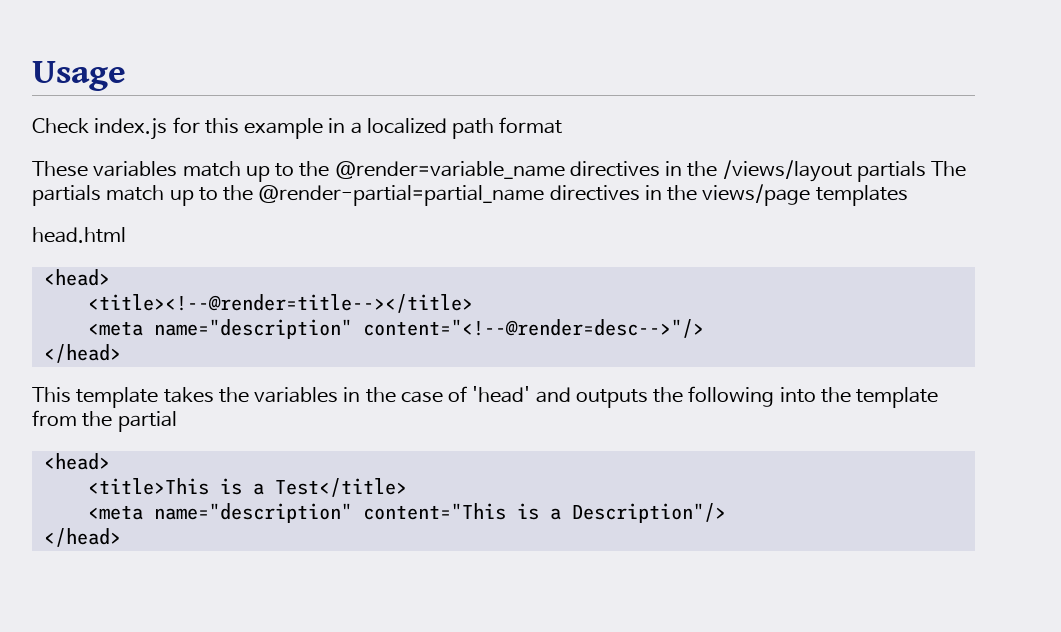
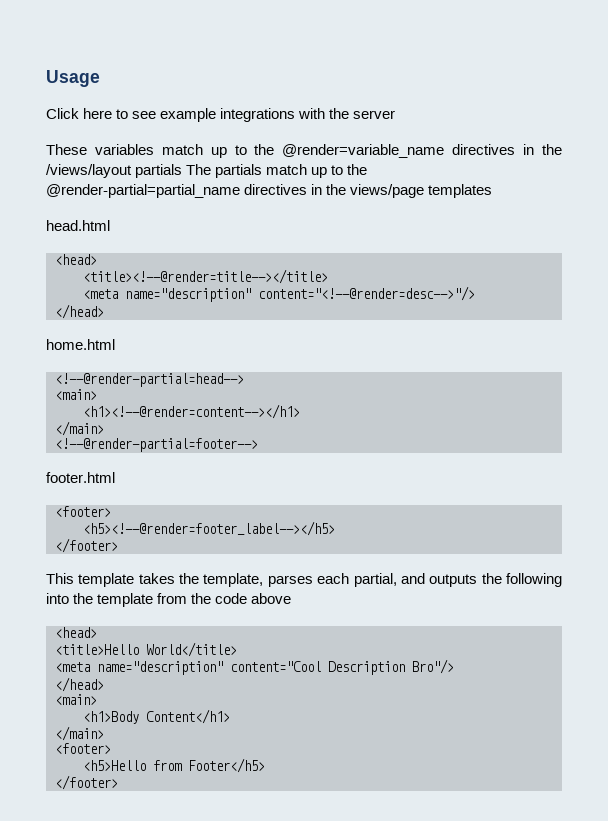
- Check index.js for this example in a localized path format
+ Click here to see example integrations with the server
- This template takes the variables in the case of 'head' and outputs the following into the template from the partial
+ home.html
+ <!--@render-partial=head-->
+ <main>
+ <h1><!--@render=content--></h1>
+ </main>
+ <!--@render-partial=footer-->
+ footer.html
+ <footer>
+ <h5><!--@render=footer_label--></h5>
+ </footer>
+ This template takes the template, parses each partial, and outputs the following into the template from the code above
  <head>
- <title>This is a Test</title>
- <meta name="description" content="This is a Description"/>
+ <title>Hello World</title>
+ <meta name="description" content="Cool Description Bro"/>
  </head>
+ <main>
+ <h1>Body Content</h1>
+ </main>
+ <footer>
+ <h5>Hello from Footer</h5>
+ </footer>

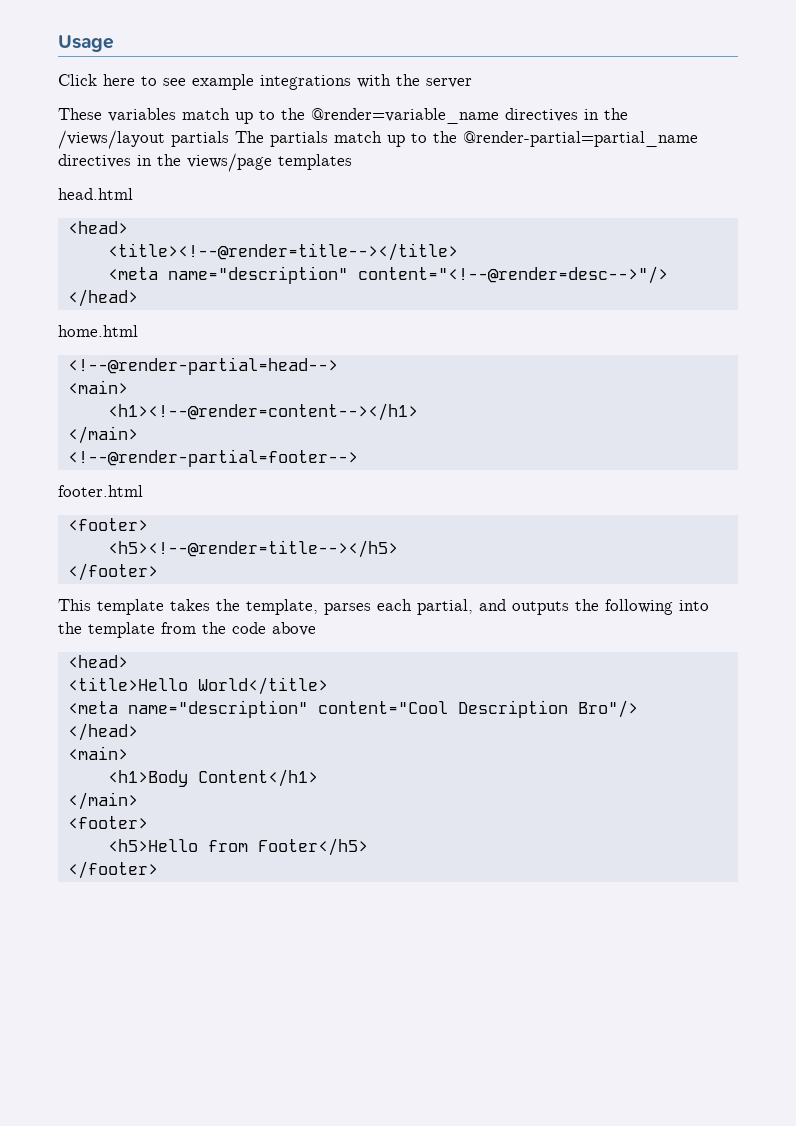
- <h5><!--@render=footer_label--></h5>
+ <h5><!--@render=title--></h5>

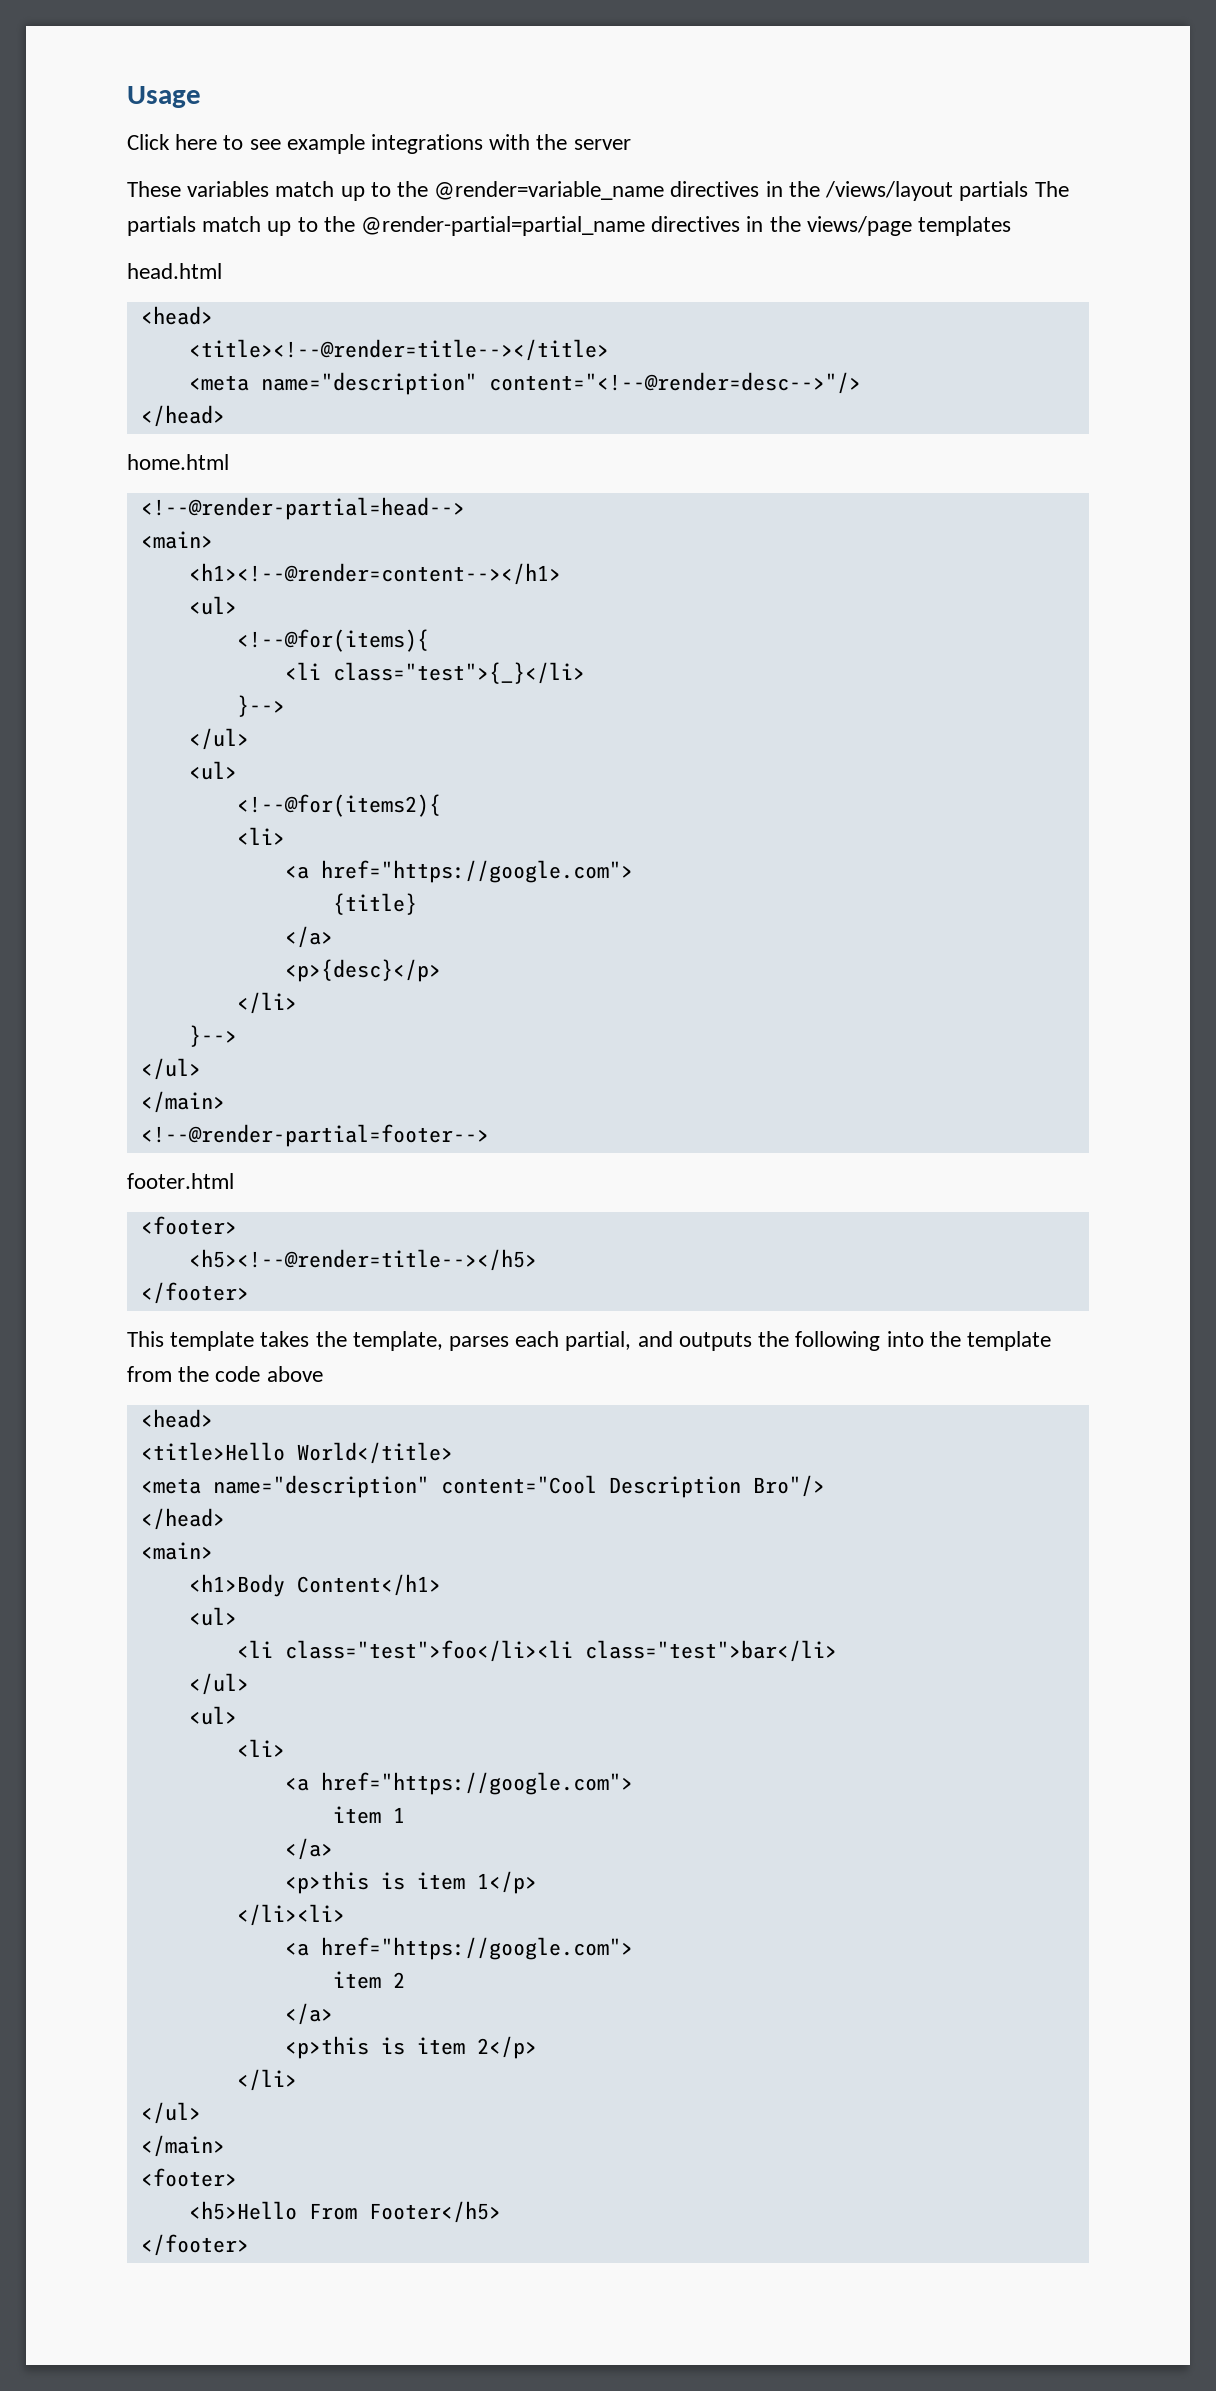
  <h1><!--@render=content--></h1>
+ <ul>
+ <!--@for(items){
+ <li class="test">{_}</li>
+ }-->
+ </ul>
+ <ul>
+ <!--@for(items2){
+ <li>
+ <a href="https://google.com">
+ {title}
+ </a>
+ <p>{desc}</p>
+ </li>
+ }-->
+ </ul>
  <h1>Body Content</h1>
+ <ul>
+ <li class="test">foo</li><li class="test">bar</li>
+ </ul>
+ <ul>
+ <li>
+ <a href="https://google.com">
+ item 1
+ </a>
+ <p>this is item 1</p>
+ </li><li>
+ <a href="https://google.com">
+ item 2
+ </a>
+ <p>this is item 2</p>
+ </li>
+ </ul>
- <h5>Hello from Footer</h5>
+ <h5>Hello From Footer</h5>

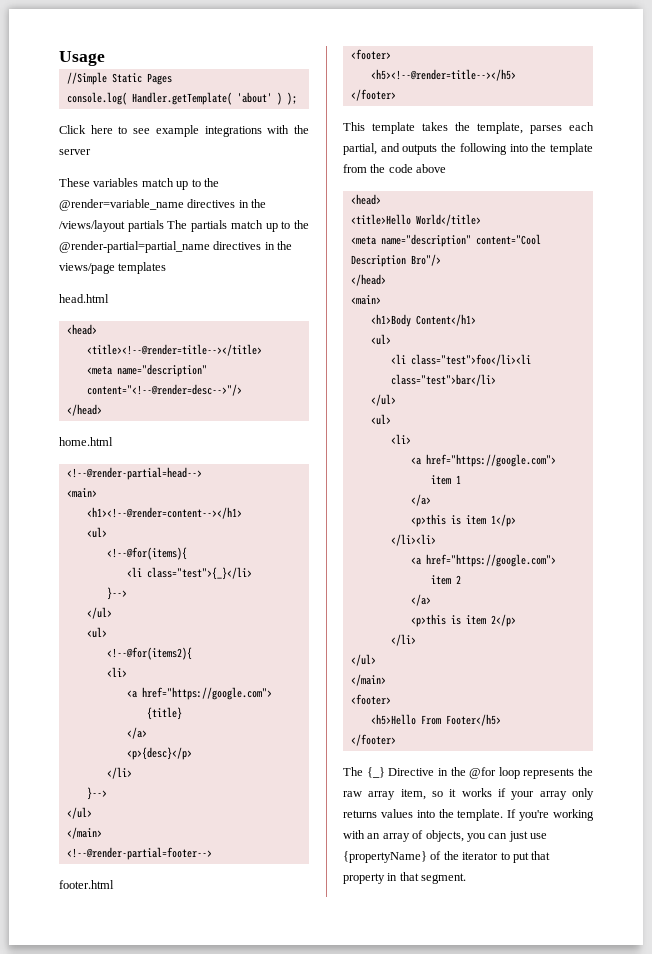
+ //Simple Static Pages
+ console.log( Handler.getTemplate( 'about' ) );
+ The {_} Directive in the @for loop represents the raw array item, so it works if your array only returns values into the template. If you're working with an array of objects, you can just use {propertyName} of the iterator to put that property in that segment.

